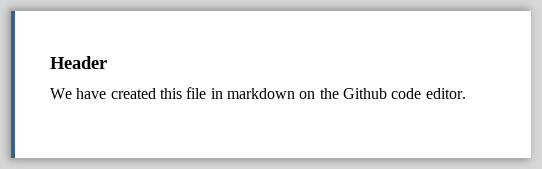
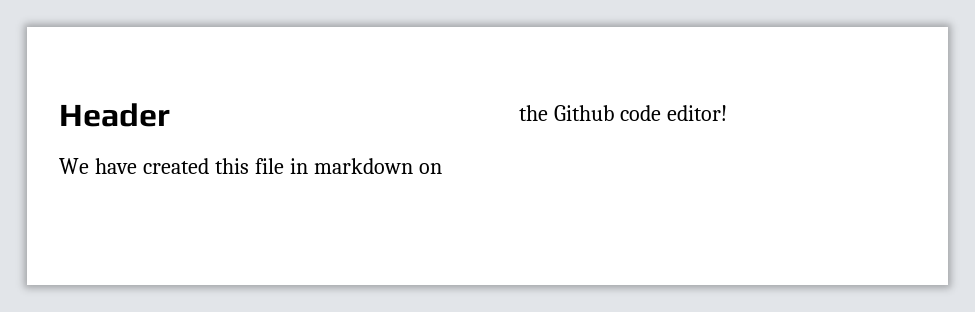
- We have created this file in markdown on the Github code editor.
+ We have created this file in markdown on the Github code editor!

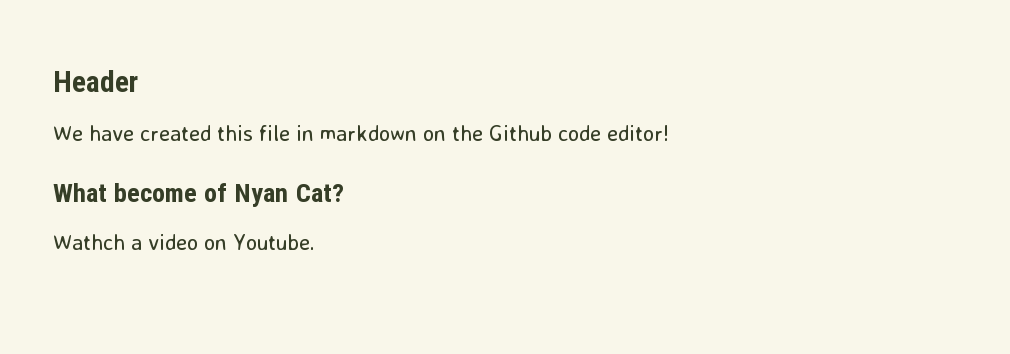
+ What become of Nyan Cat?
+ Wathch a video on Youtube.

